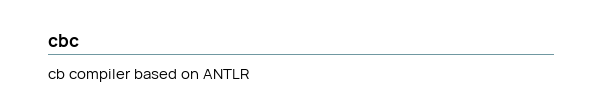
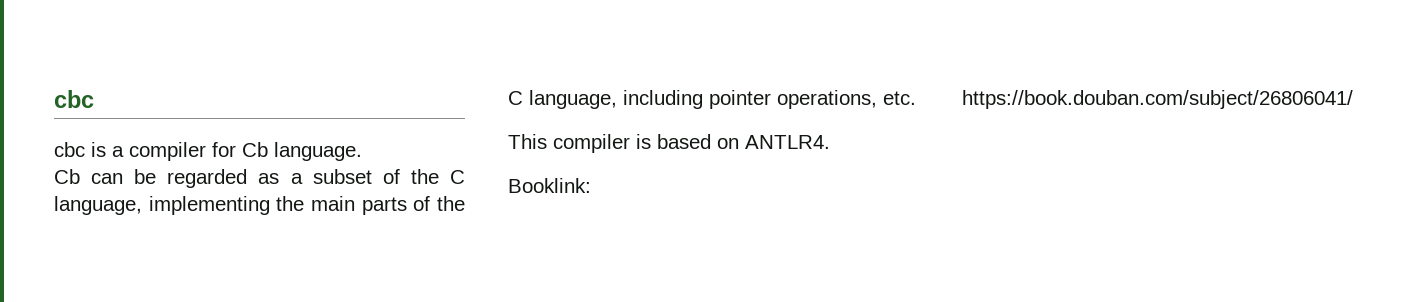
- cb compiler based on ANTLR
+ cbc is a compiler for Cb language.
+ Cb can be regarded as a subset of the C language, implementing the main parts of the C language, including pointer operations, etc.
+ This compiler is based on ANTLR4.
+ Booklink: https://book.douban.com/subject/26806041/

